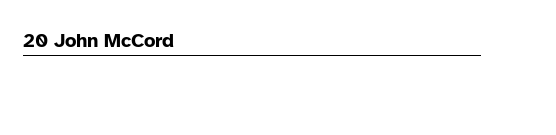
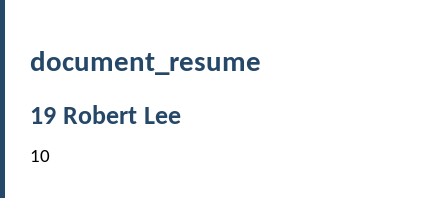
- 20 John McCord
+ document_resume
+ 19 Robert Lee
+ 10

